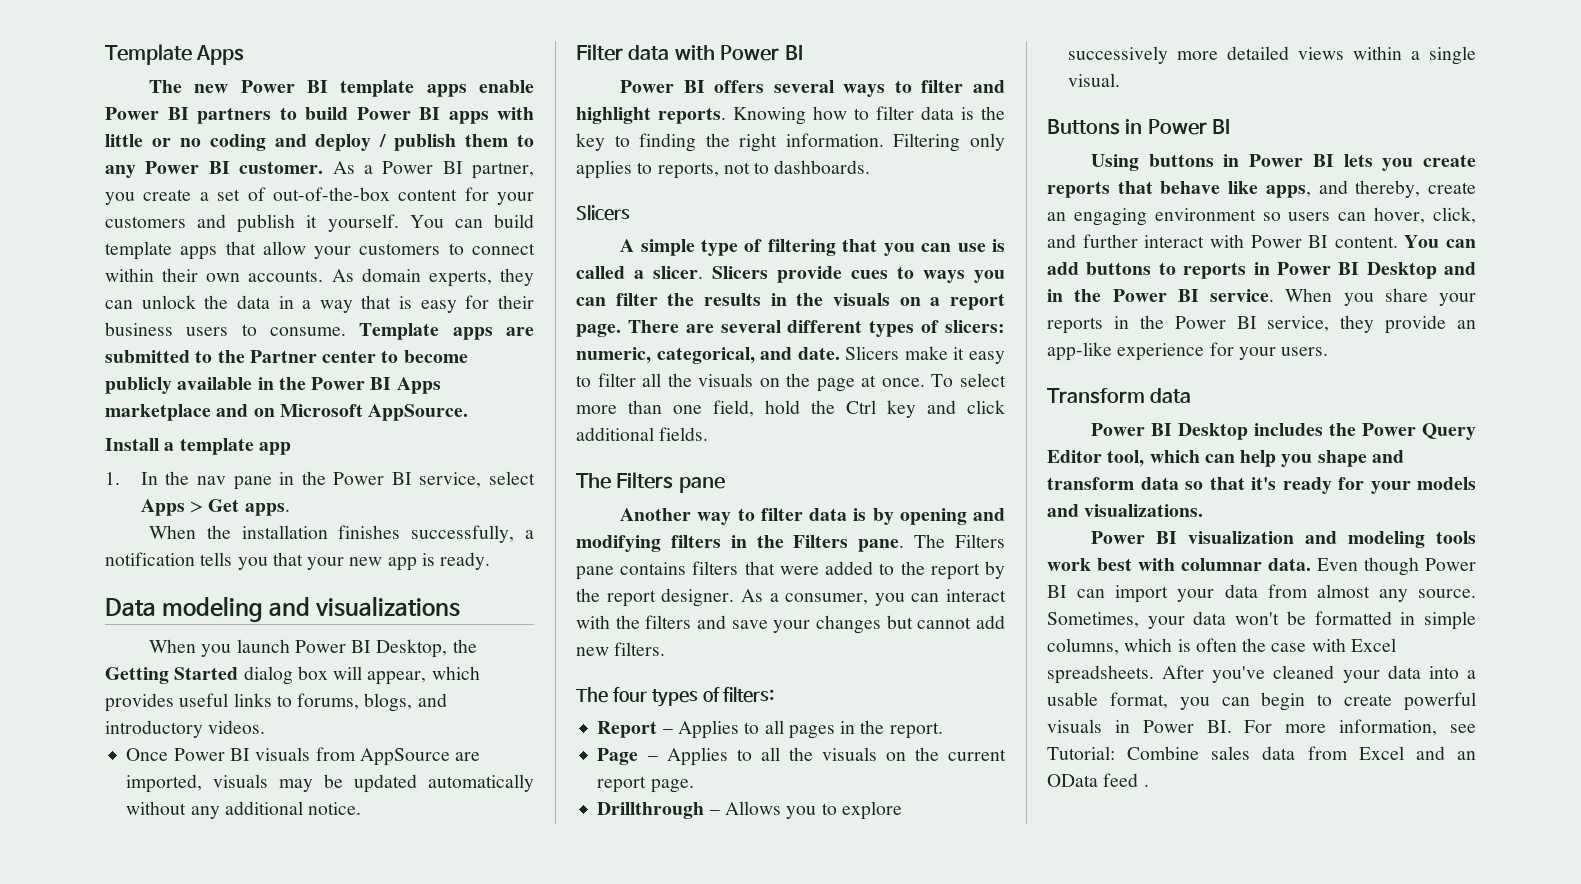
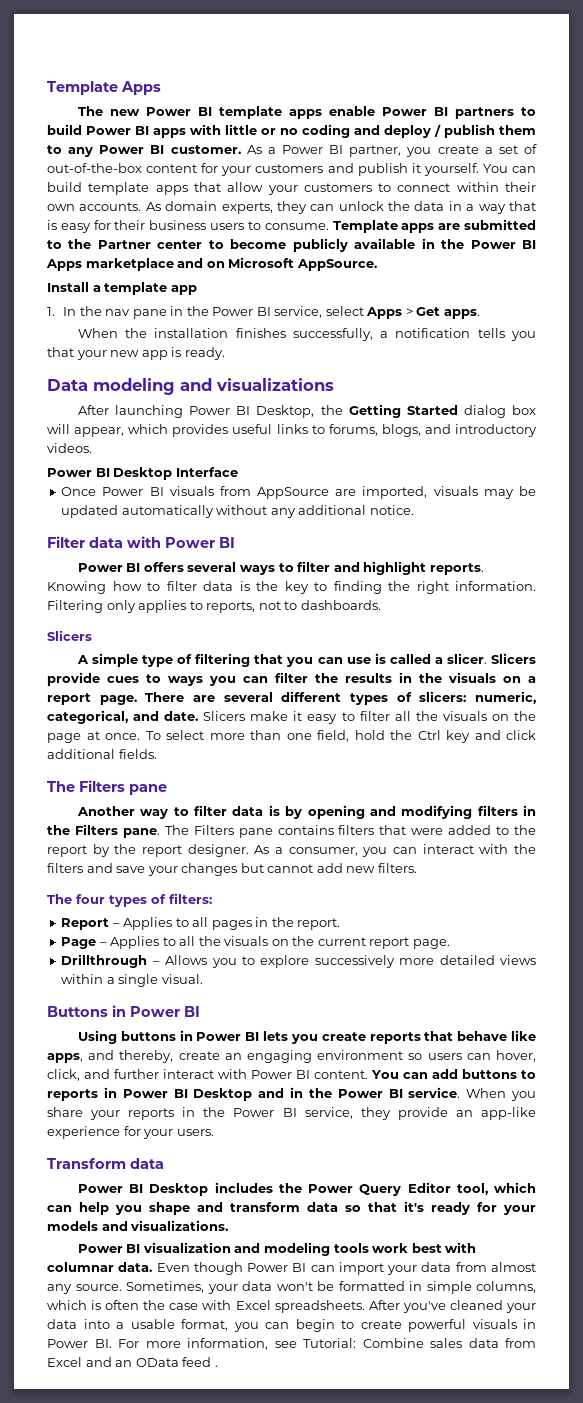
- When you launch Power BI Desktop, the Getting Started dialog box will appear, which provides useful links to forums, blogs, and introductory videos.
+ After launching Power BI Desktop, the Getting Started dialog box will appear, which provides useful links to forums, blogs, and introductory videos.
+ Power BI Desktop Interface

